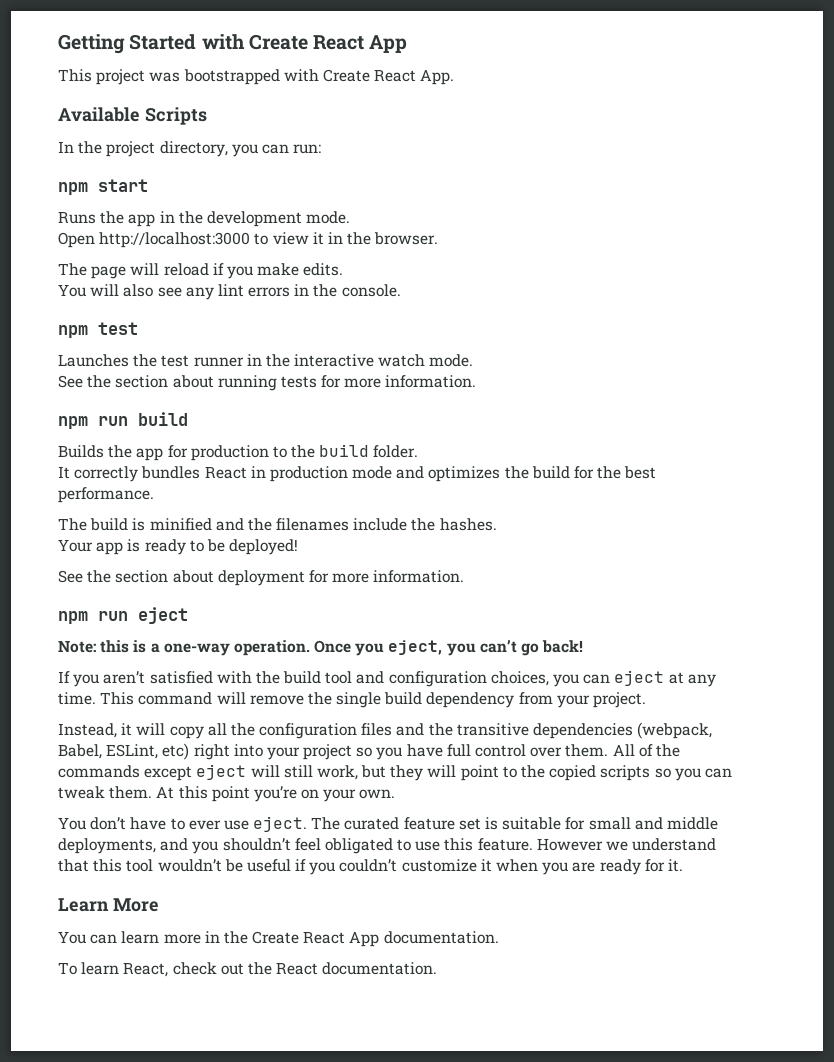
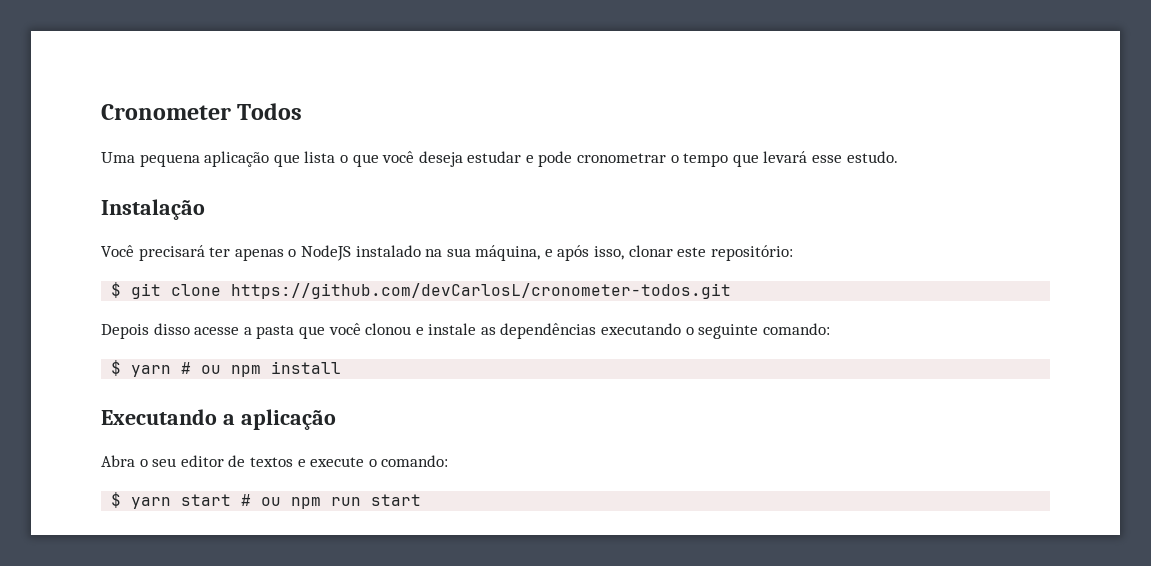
- Getting Started with Create React App
- This project was bootstrapped with Create React App.
- Available Scripts
- In the project directory, you can run:
- npm start
- Runs the app in the development mode.
- Open http://localhost:3000 to view it in the browser.
- The page will reload if you make edits.
- You will also see any lint errors in the console.
- npm test
- Launches the test runner in the interactive watch mode.
- See the section about running tests for more information.
- npm run build
- Builds the app for production to the build folder.
- It correctly bundles React in production mode and optimizes the build for the best performance.
- The build is minified and the filenames include the hashes.
- Your app is ready to be deployed!
- See the section about deployment for more information.
- npm run eject
- Note: this is a one-way operation. Once you eject, you can’t go back!
- If you aren’t satisfied with the build tool and configuration choices, you can eject at any time. This command will remove the single build dependency from your project.
- Instead, it will copy all the configuration files and the transitive dependencies (webpack, Babel, ESLint, etc) right into your project so you have full control over them. All of the commands except eject will still work, but they will point to the copied scripts so you can tweak them. At this point you’re on your own.
- You don’t have to ever use eject. The curated feature set is suitable for small and middle deployments, and you shouldn’t feel obligated to use this feature. However we understand that this tool wouldn’t be useful if you couldn’t customize it when you are ready for it.
- Learn More
- You can learn more in the Create React App documentation.
- To learn React, check out the React documentation.
+ Cronometer Todos
+ Uma pequena aplicação que lista o que você deseja estudar e pode cronometrar o tempo que levará esse estudo.
+ Instalação
+ Você precisará ter apenas o NodeJS instalado na sua máquina, e após isso, clonar este repositório:
+ $ git clone https://github.com/devCarlosL/cronometer-todos.git
+ Depois disso acesse a pasta que você clonou e instale as dependências executando o seguinte comando:
+ $ yarn # ou npm install
+ Executando a aplicação
+ Abra o seu editor de textos e execute o comando:
+ $ yarn start # ou npm run start

